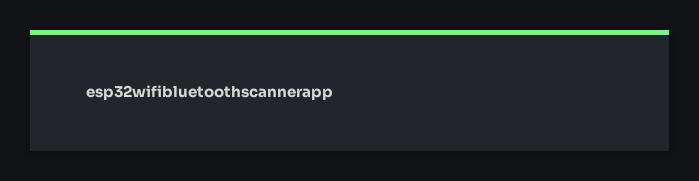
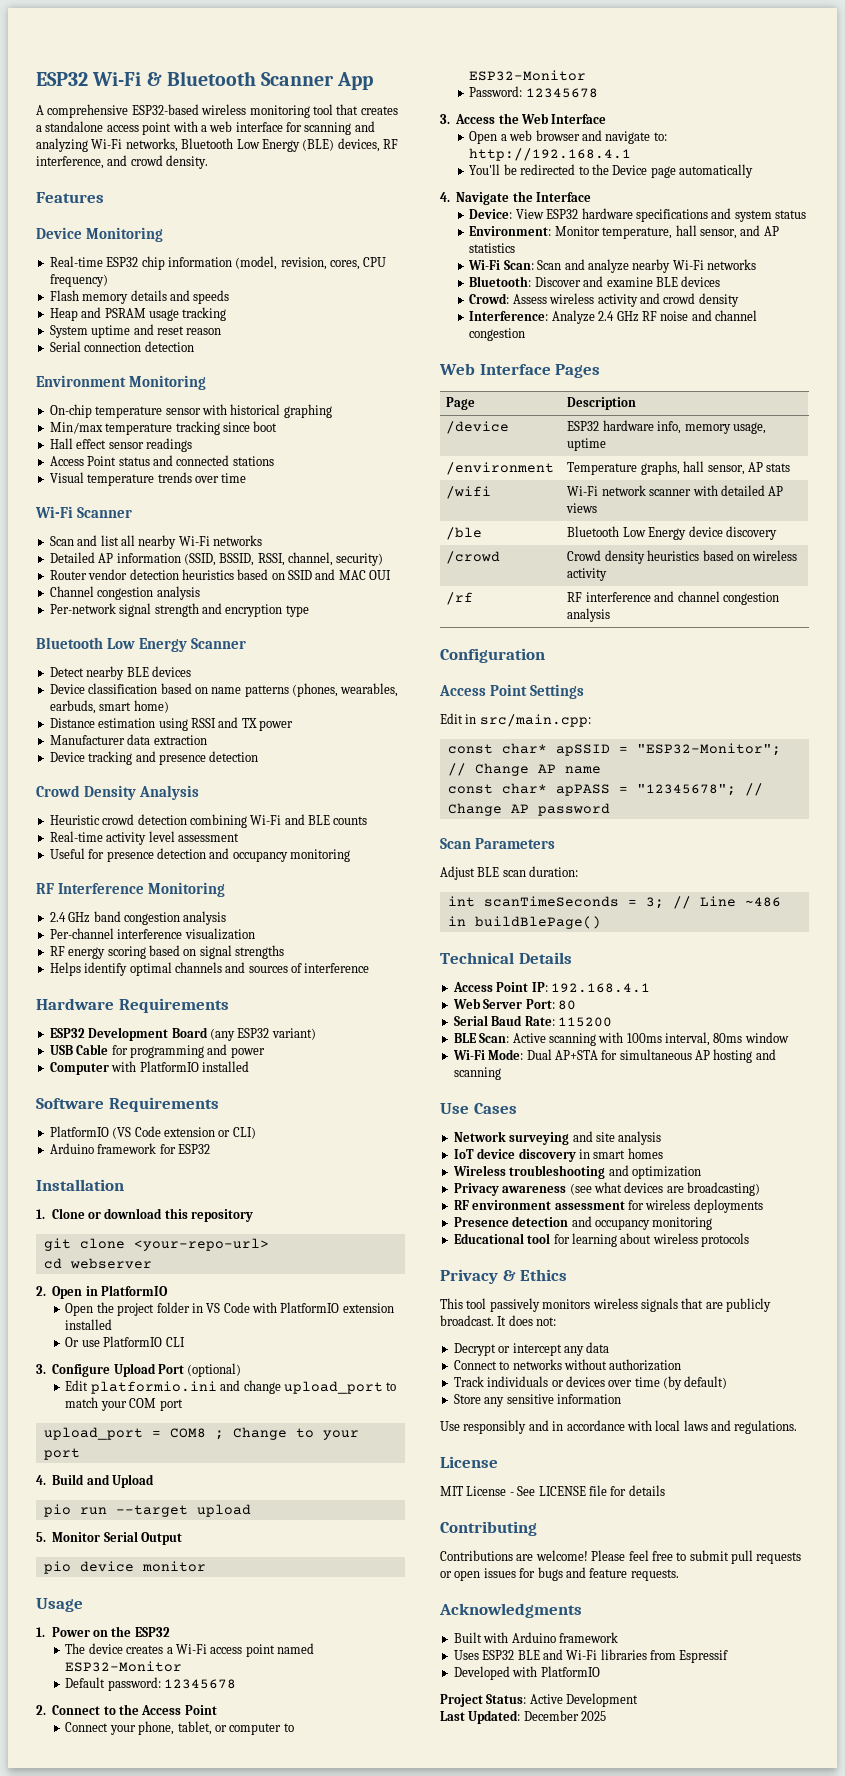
- esp32wifibluetoothscannerapp
+ ESP32 Wi-Fi & Bluetooth Scanner App
+ A comprehensive ESP32-based wireless monitoring tool that creates a standalone access point with a web interface for scanning and analyzing Wi-Fi networks, Bluetooth Low Energy (BLE) devices, RF interference, and crowd density.
+ Features
+ Device Monitoring
+ Real-time ESP32 chip information (model, revision, cores, CPU frequency)
+ Flash memory details and speeds
+ Heap and PSRAM usage tracking
+ System uptime and reset reason
+ Serial connection detection
+ Environment Monitoring
+ On-chip temperature sensor with historical graphing
+ Min/max temperature tracking since boot
+ Hall effect sensor readings
+ Access Point status and connected stations
+ Visual temperature trends over time
+ Wi-Fi Scanner
+ Scan and list all nearby Wi-Fi networks
+ Detailed AP information (SSID, BSSID, RSSI, channel, security)
+ Router vendor detection heuristics based on SSID and MAC OUI
+ Channel congestion analysis
+ Per-network signal strength and encryption type
+ Bluetooth Low Energy Scanner
+ Detect nearby BLE devices
+ Device classification based on name patterns (phones, wearables, earbuds, smart home)
+ Distance estimation using RSSI and TX power
+ Manufacturer data extraction
+ Device tracking and presence detection
+ Crowd Density Analysis
+ Heuristic crowd detection combining Wi-Fi and BLE counts
+ Real-time activity level assessment
+ Useful for presence detection and occupancy monitoring
+ RF Interference Monitoring
+ 2.4 GHz band congestion analysis
+ Per-channel interference visualization
+ RF energy scoring based on signal strengths
+ Helps identify optimal channels and sources of interference
+ Hardware Requirements
+ ESP32 Development Board (any ESP32 variant)
+ USB Cable for programming and power
+ Computer with PlatformIO installed
+ Software Requirements
+ PlatformIO (VS Code extension or CLI)
+ Arduino framework for ESP32
+ Installation
+ 1. Clone or download this repository
+ git clone <your-repo-url>
+ cd webserver
+ 2. Open in PlatformIO
+ Open the project folder in VS Code with PlatformIO extension installed
+ Or use PlatformIO CLI
+ 3. Configure Upload Port (optional)
+ Edit platformio.ini and change upload_port to match your COM port
+ upload_port = COM8 ; Change to your port
+ 4. Build and Upload
+ pio run --target upload
+ 5. Monitor Serial Output
+ pio device monitor
+ Usage
+ 1. Power on the ESP32
+ The device creates a Wi-Fi access point named ESP32-Monitor
+ Default password: 12345678
+ 2. Connect to the Access Point
+ Connect your phone, tablet, or computer to ESP32-Monitor
+ Password: 12345678
+ 3. Access the Web Interface
+ Open a web browser and navigate to: http://192.168.4.1
+ You'll be redirected to the Device page automatically
+ 4. Navigate the Interface
+ Device: View ESP32 hardware specifications and system status
+ Environment: Monitor temperature, hall sensor, and AP statistics
+ Wi-Fi Scan: Scan and analyze nearby Wi-Fi networks
+ Bluetooth: Discover and examine BLE devices
+ Crowd: Assess wireless activity and crowd density
+ Interference: Analyze 2.4 GHz RF noise and channel congestion
+ Web Interface Pages
+ Page | Description
+ /device | ESP32 hardware info, memory usage, uptime
+ /environment | Temperature graphs, hall sensor, AP stats
+ /wifi | Wi-Fi network scanner with detailed AP views
+ /ble | Bluetooth Low Energy device discovery
+ /crowd | Crowd density heuristics based on wireless activity
+ /rf | RF interference and channel congestion analysis
+ Configuration
+ Access Point Settings
+ Edit in src/main.cpp:
+ const char* apSSID = "ESP32-Monitor"; // Change AP name
+ const char* apPASS = "12345678"; // Change AP password
+ Scan Parameters
+ Adjust BLE scan duration:
+ int scanTimeSeconds = 3; // Line ~486 in buildBlePage()
+ Technical Details
+ Access Point IP: 192.168.4.1
+ Web Server Port: 80
+ Serial Baud Rate: 115200
+ BLE Scan: Active scanning with 100ms interval, 80ms window
+ Wi-Fi Mode: Dual AP+STA for simultaneous AP hosting and scanning
+ Use Cases
+ Network surveying and site analysis
+ IoT device discovery in smart homes
+ Wireless troubleshooting and optimization
+ Privacy awareness (see what devices are broadcasting)
+ RF environment assessment for wireless deployments
+ Presence detection and occupancy monitoring
+ Educational tool for learning about wireless protocols
+ Privacy & Ethics
+ This tool passively monitors wireless signals that are publicly broadcast. It does not:
+ Decrypt or intercept any data
+ Connect to networks without authorization
+ Track individuals or devices over time (by default)
+ Store any sensitive information
+ Use responsibly and in accordance with local laws and regulations.
+ License
+ MIT License - See LICENSE file for details
+ Contributing
+ Contributions are welcome! Please feel free to submit pull requests or open issues for bugs and feature requests.
+ Acknowledgments
+ Built with Arduino framework
+ Uses ESP32 BLE and Wi-Fi libraries from Espressif
+ Developed with PlatformIO
+ Project Status: Active Development
+ Last Updated: December 2025

